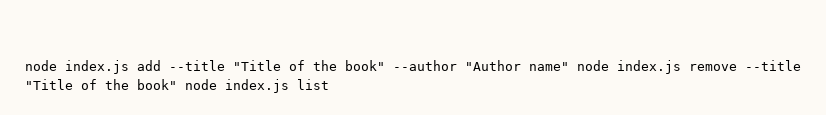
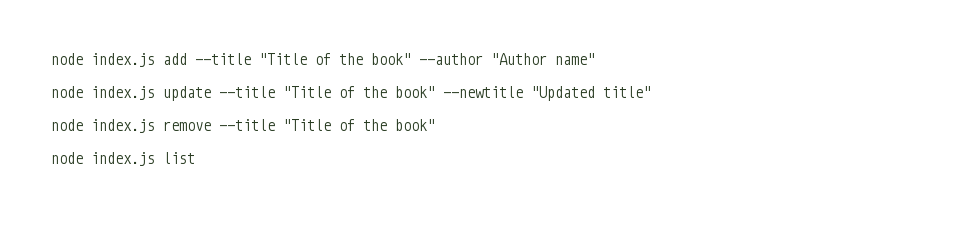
- node index.js add --title "Title of the book" --author "Author name" node index.js remove --title "Title of the book" node index.js list
+ node index.js add --title "Title of the book" --author "Author name"
+ node index.js update --title "Title of the book" --newtitle "Updated title"
+ node index.js remove --title "Title of the book"
+ node index.js list

